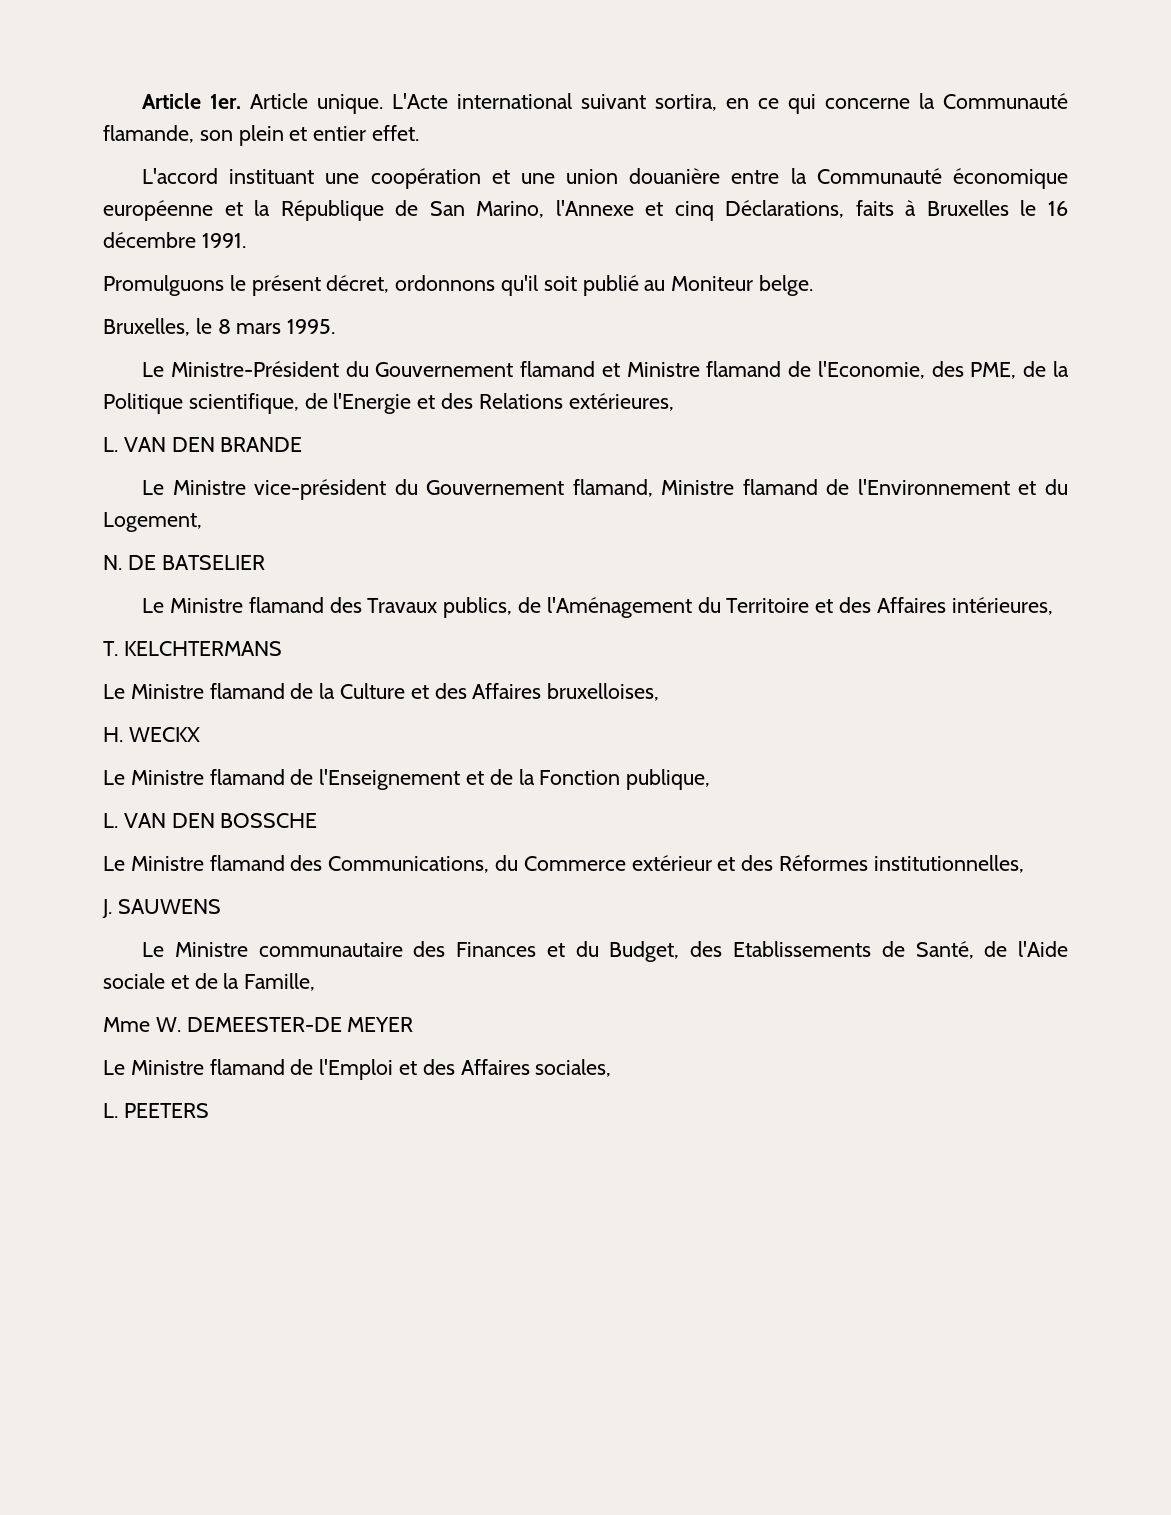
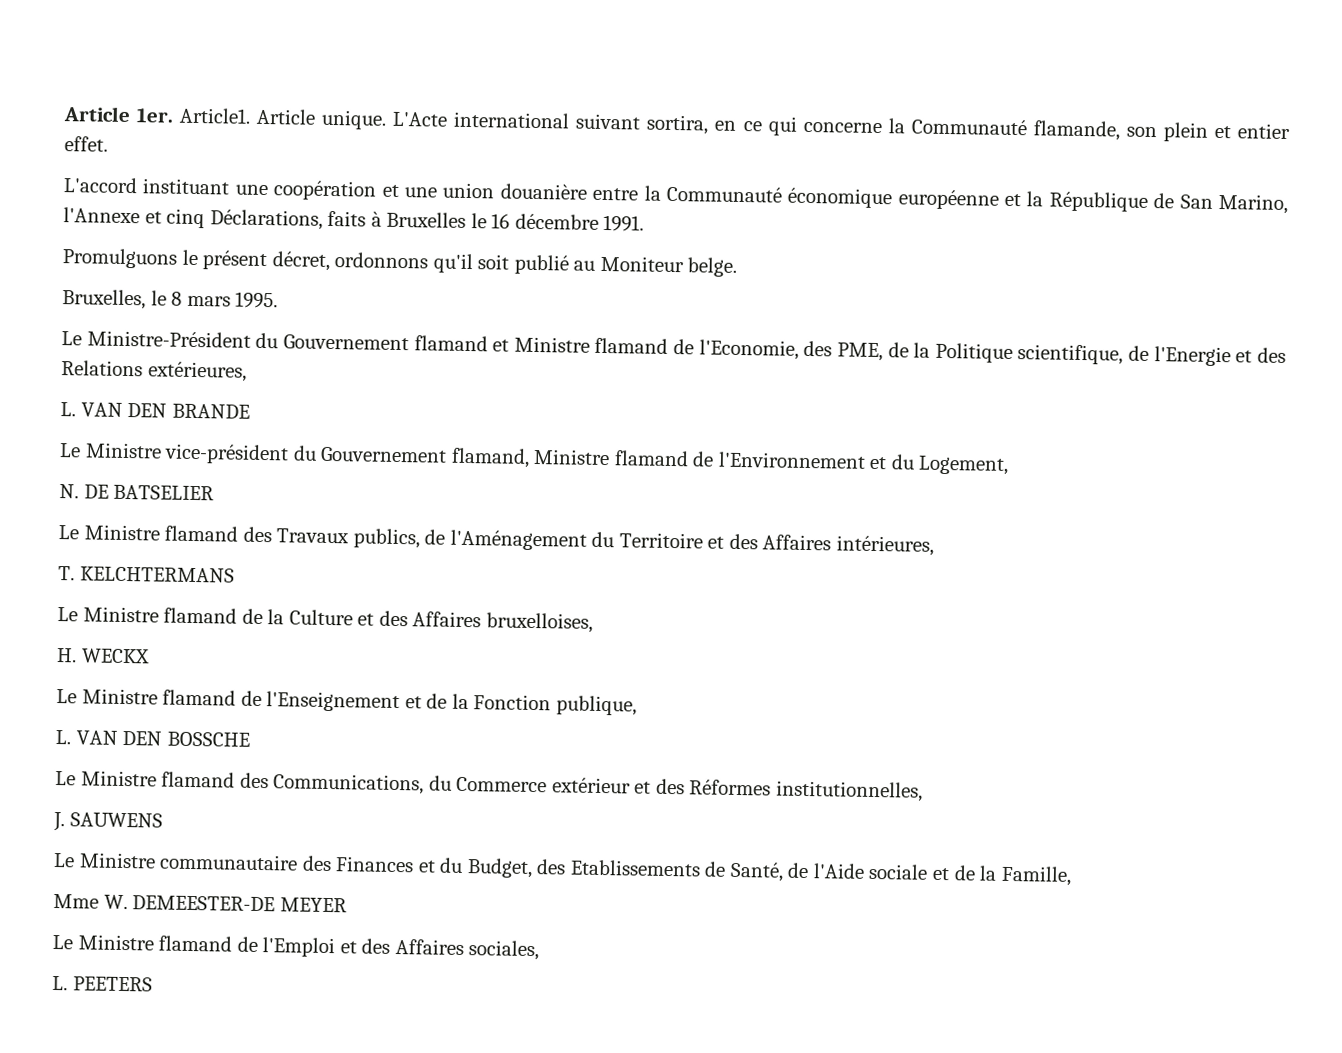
+ Article1.

